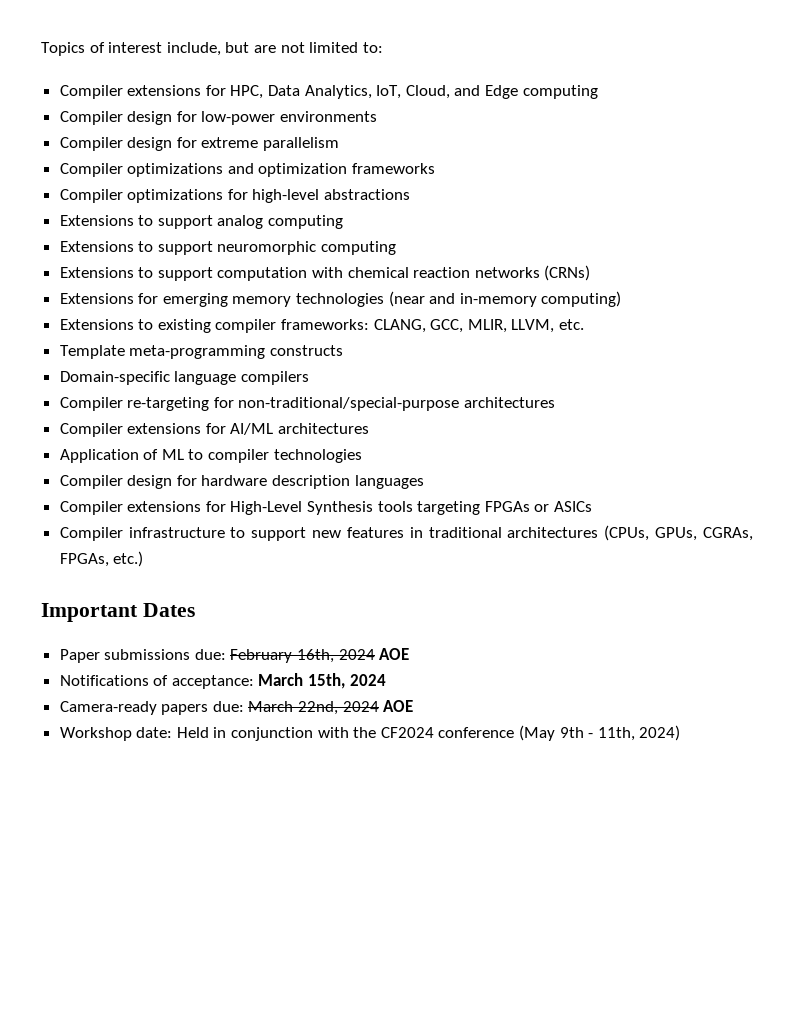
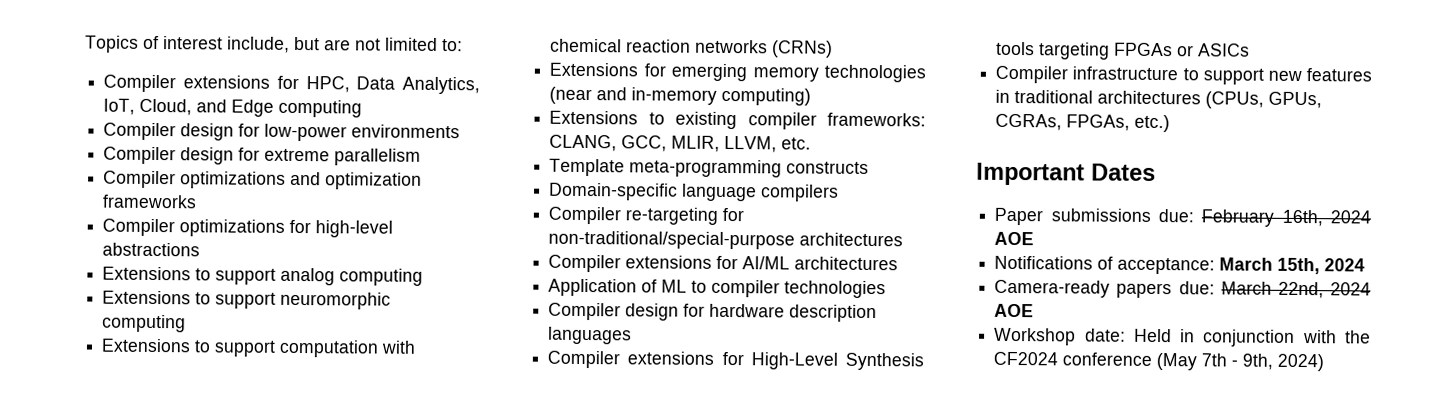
- Workshop date: Held in conjunction with the CF2024 conference (May 9th - 11th, 2024)
+ Workshop date: Held in conjunction with the CF2024 conference (May 7th - 9th, 2024)

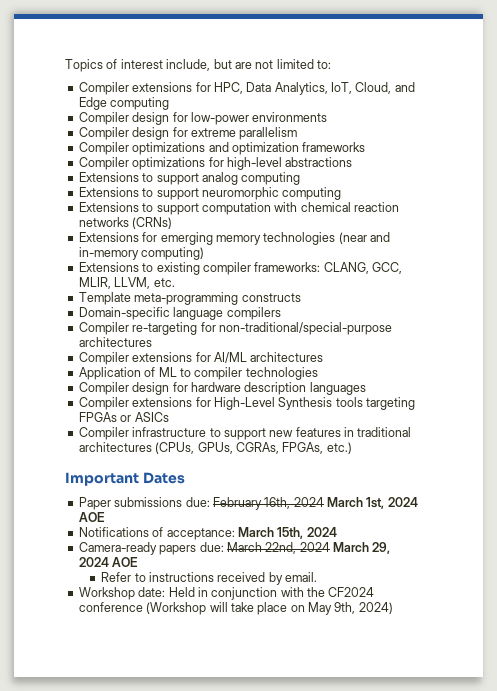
- Paper submissions due: February 16th, 2024 AOE
+ Paper submissions due: February 16th, 2024 March 1st, 2024 AOE
- Camera-ready papers due: March 22nd, 2024 AOE
+ Camera-ready papers due: March 22nd, 2024 March 29, 2024 AOE
+ Refer to instructions received by email.
- Workshop date: Held in conjunction with the CF2024 conference (May 7th - 9th, 2024)
+ Workshop date: Held in conjunction with the CF2024 conference (Workshop will take place on May 9th, 2024)

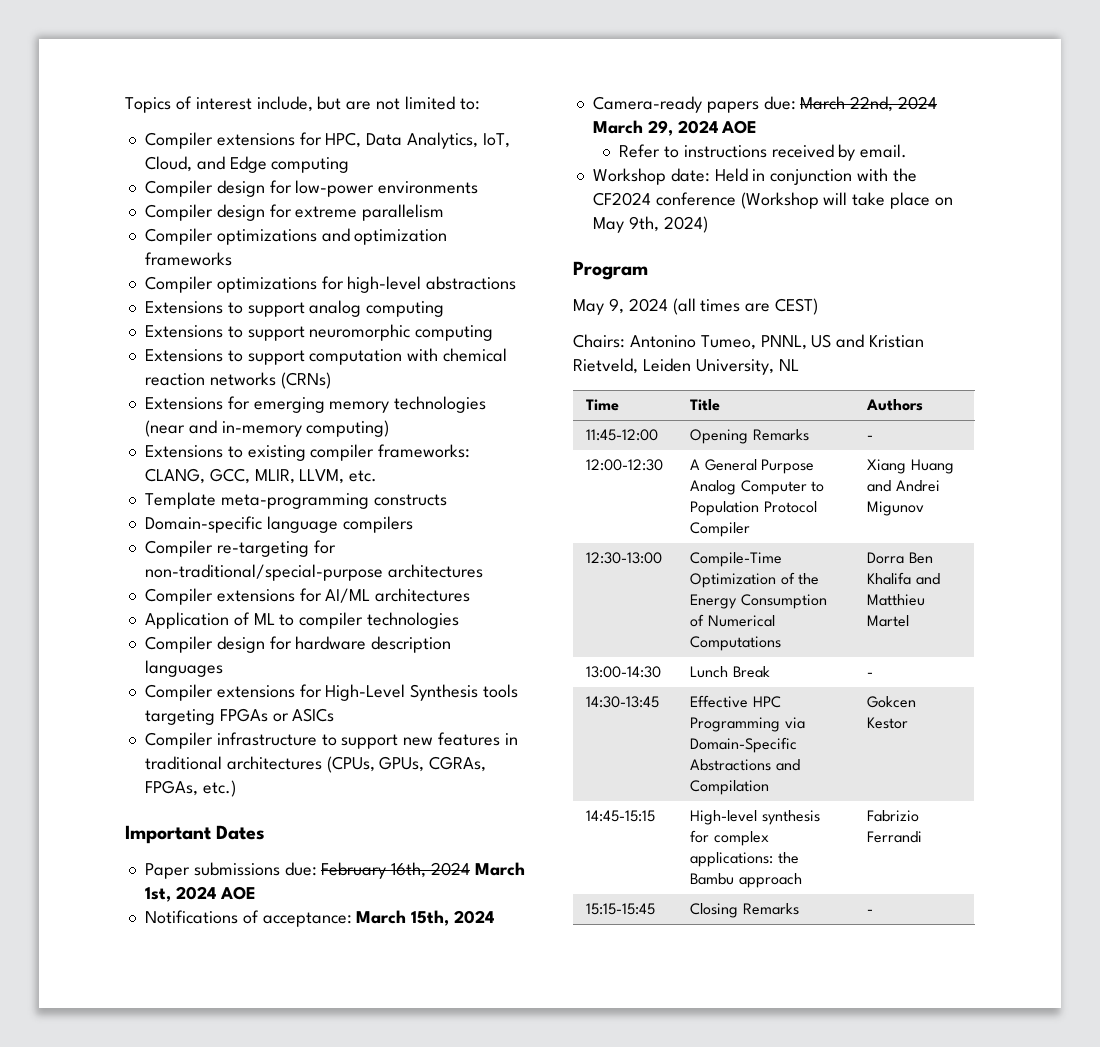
+ Program
+ May 9, 2024 (all times are CEST)
+ Chairs: Antonino Tumeo, PNNL, US and Kristian Rietveld, Leiden University, NL
+ Time | Title | Authors
+ 11:45-12:00 | Opening Remarks | -
+ 12:00-12:30 | A General Purpose Analog Computer to Population Protocol Compiler | Xiang Huang and Andrei Migunov
+ 12:30-13:00 | Compile-Time Optimization of the Energy Consumption of Numerical Computations | Dorra Ben Khalifa and Matthieu Martel
+ 13:00-14:30 | Lunch Break | -
+ 14:30-13:45 | Effective HPC Programming via Domain-Specific Abstractions and Compilation | Gokcen Kestor
+ 14:45-15:15 | High-level synthesis for complex applications: the Bambu approach | Fabrizio Ferrandi
+ 15:15-15:45 | Closing Remarks | -

